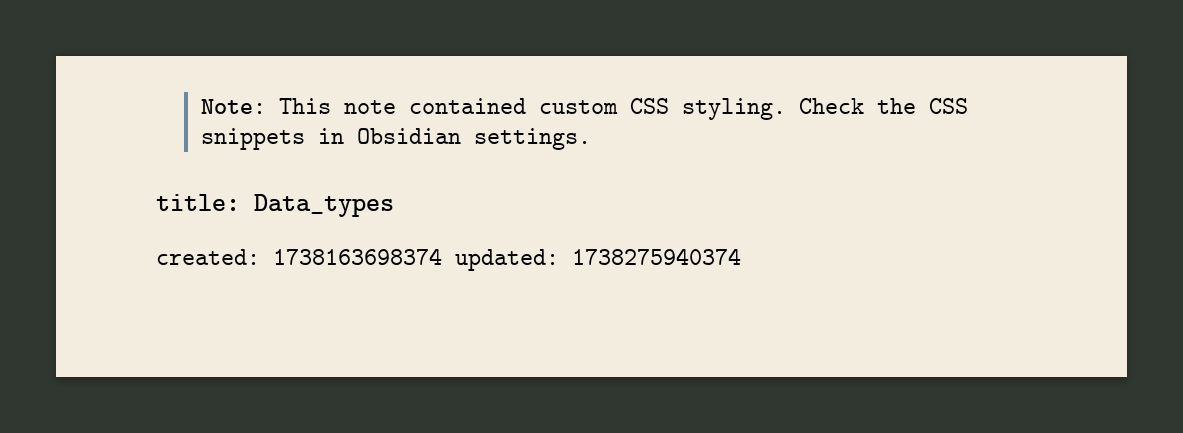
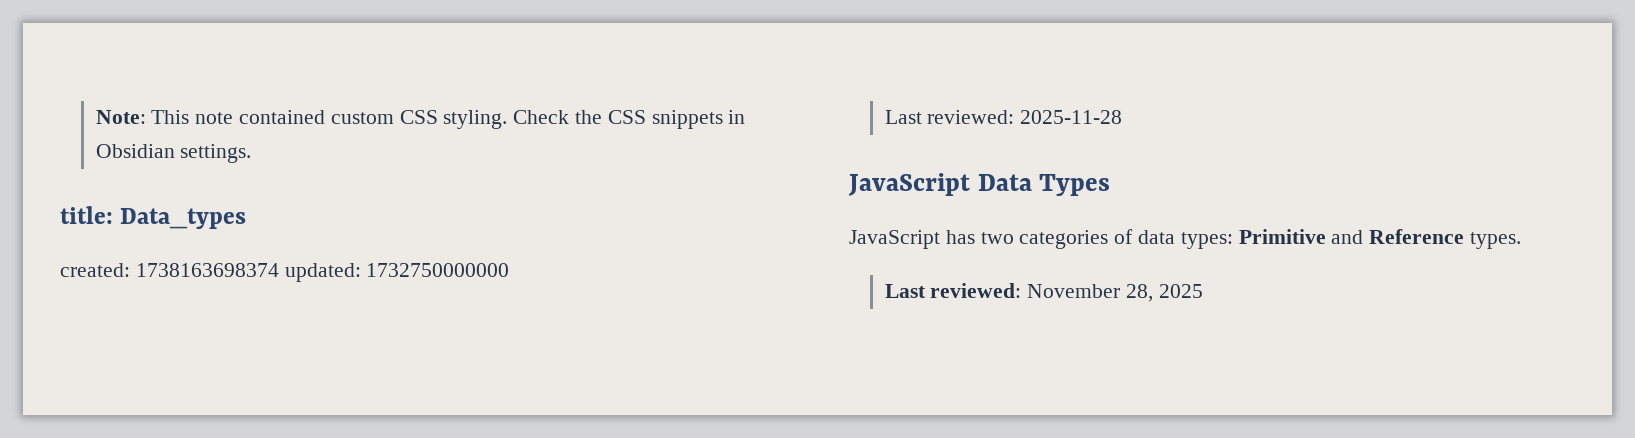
- created: 1738163698374 updated: 1738275940374
+ created: 1738163698374 updated: 1732750000000
+ Last reviewed: 2025-11-28
+ JavaScript Data Types
+ JavaScript has two categories of data types: Primitive and Reference types.
+ Last reviewed: November 28, 2025

